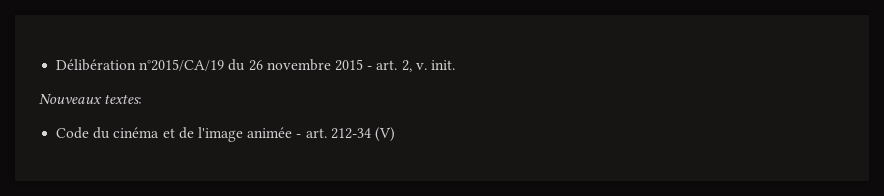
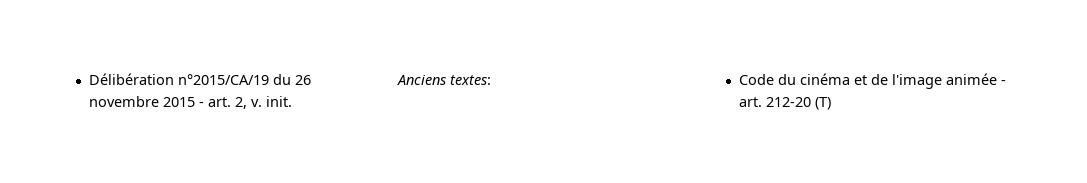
- Nouveaux textes:
+ Anciens textes:
- Code du cinéma et de l'image animée - art. 212-34 (V)
+ Code du cinéma et de l'image animée - art. 212-20 (T)

